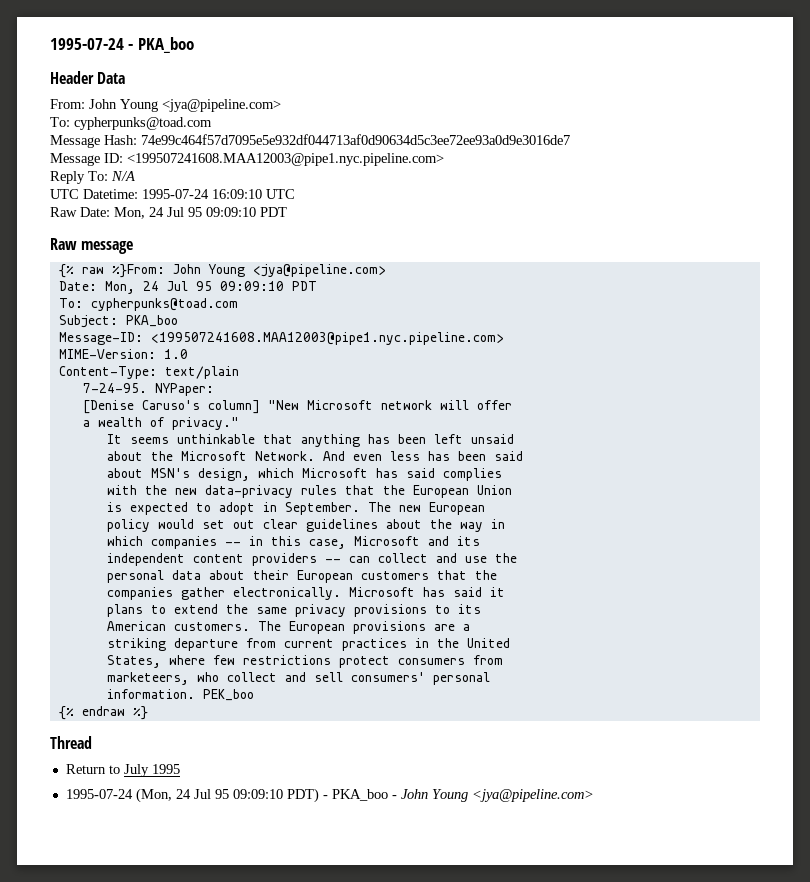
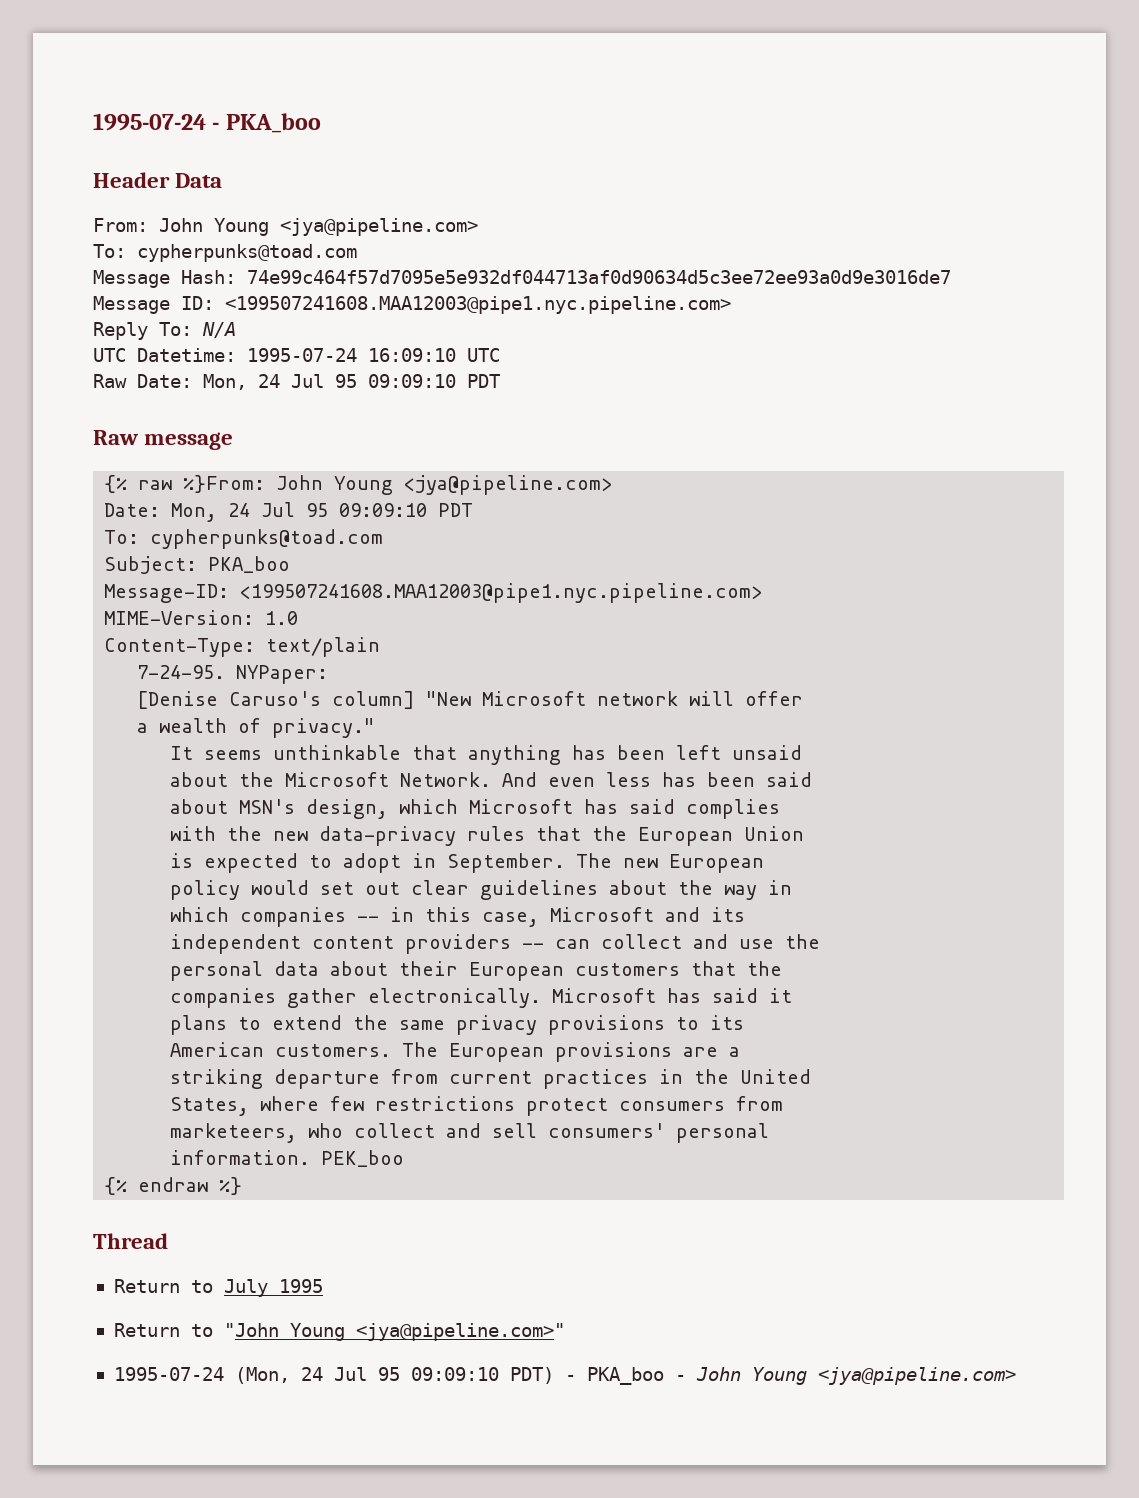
+ Return to "John Young <jya@pipeline.com>"

